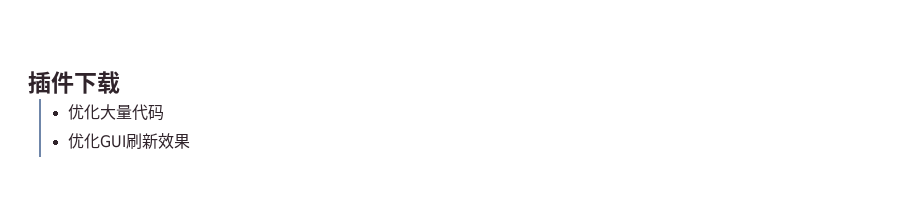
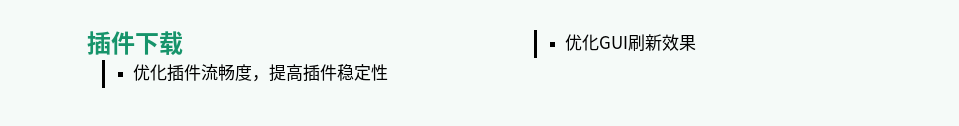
- 优化大量代码
+ 优化插件流畅度，提高插件稳定性

